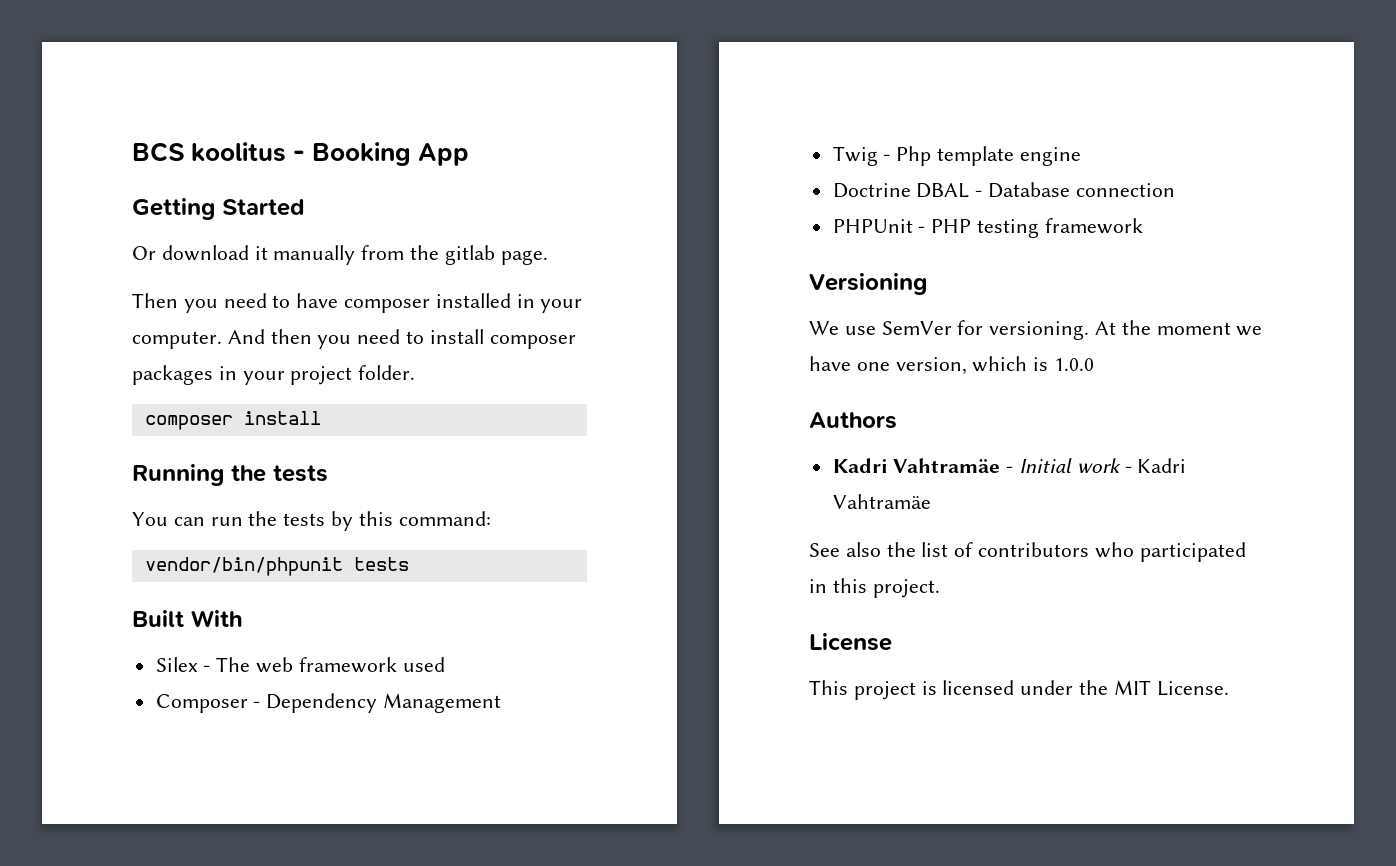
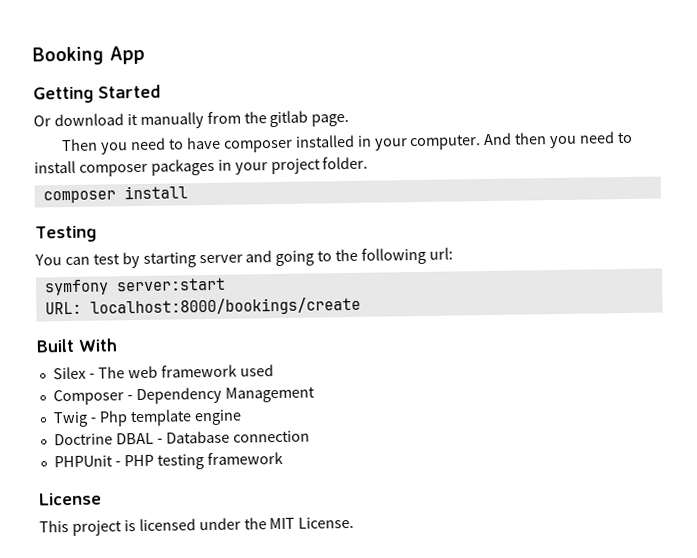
- BCS koolitus - Booking App
+ Booking App
- Running the tests
+ Testing
- You can run the tests by this command:
- vendor/bin/phpunit tests
+ You can test by starting server and going to the following url:
+ symfony server:start
+ URL: localhost:8000/bookings/create
- Versioning
- We use SemVer for versioning. At the moment we have one version, which is 1.0.0
- Authors
- Kadri Vahtramäe - Initial work - Kadri Vahtramäe
- See also the list of contributors who participated in this project.

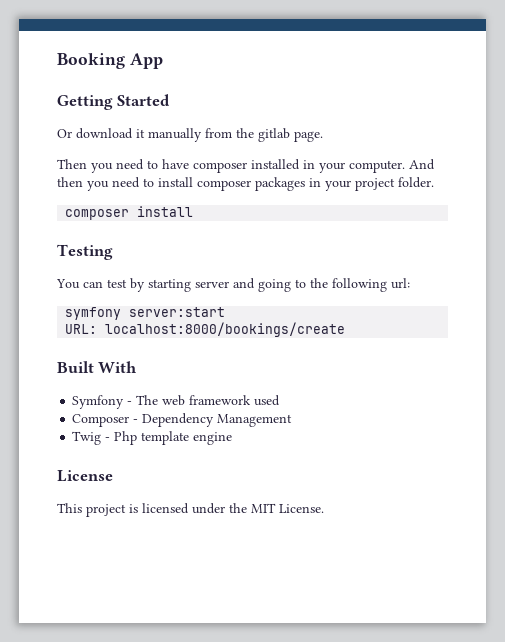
- Silex - The web framework used
+ Symfony - The web framework used
- Doctrine DBAL - Database connection
- PHPUnit - PHP testing framework

